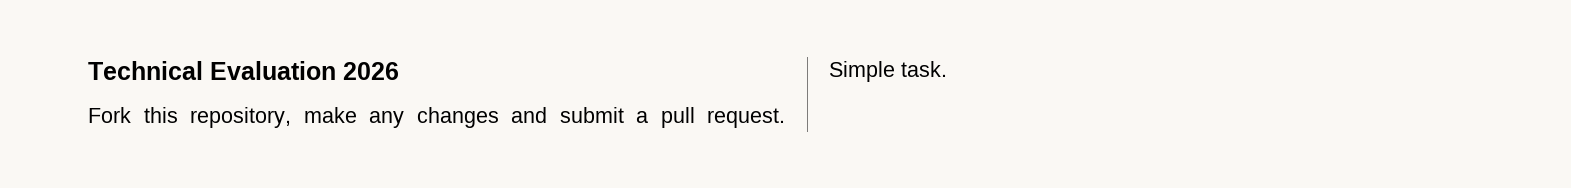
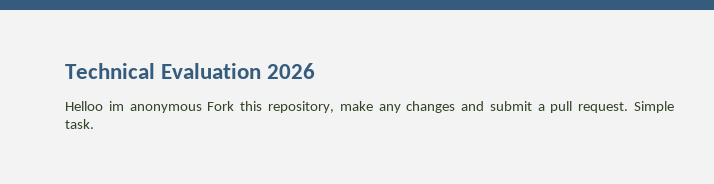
- Fork this repository, make any changes and submit a pull request.
+ Helloo im anonymous Fork this repository, make any changes and submit a pull request.

